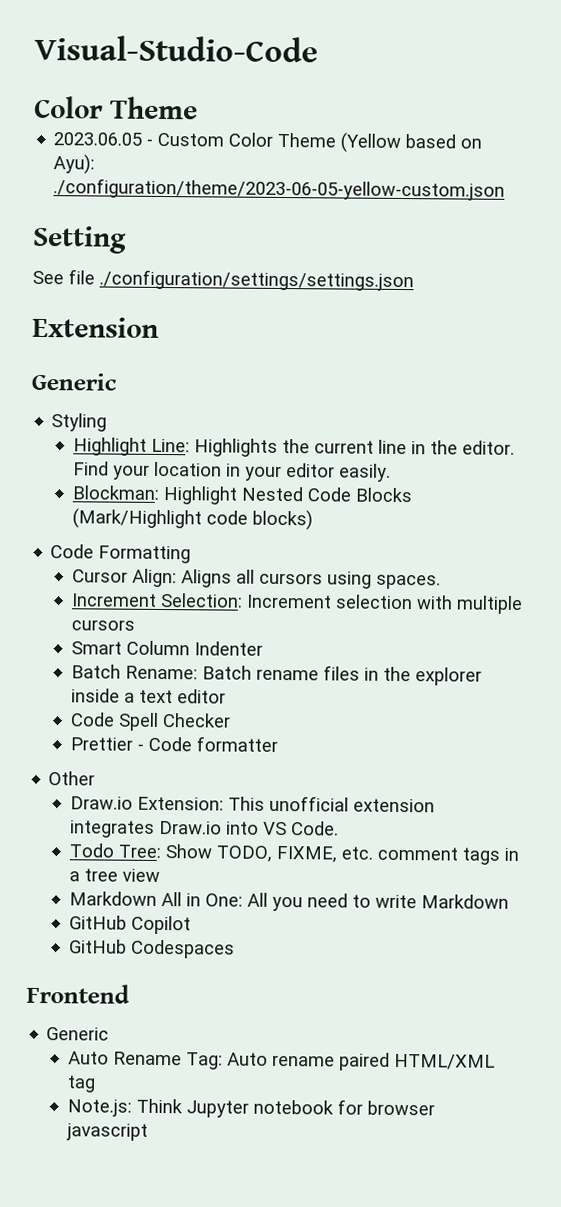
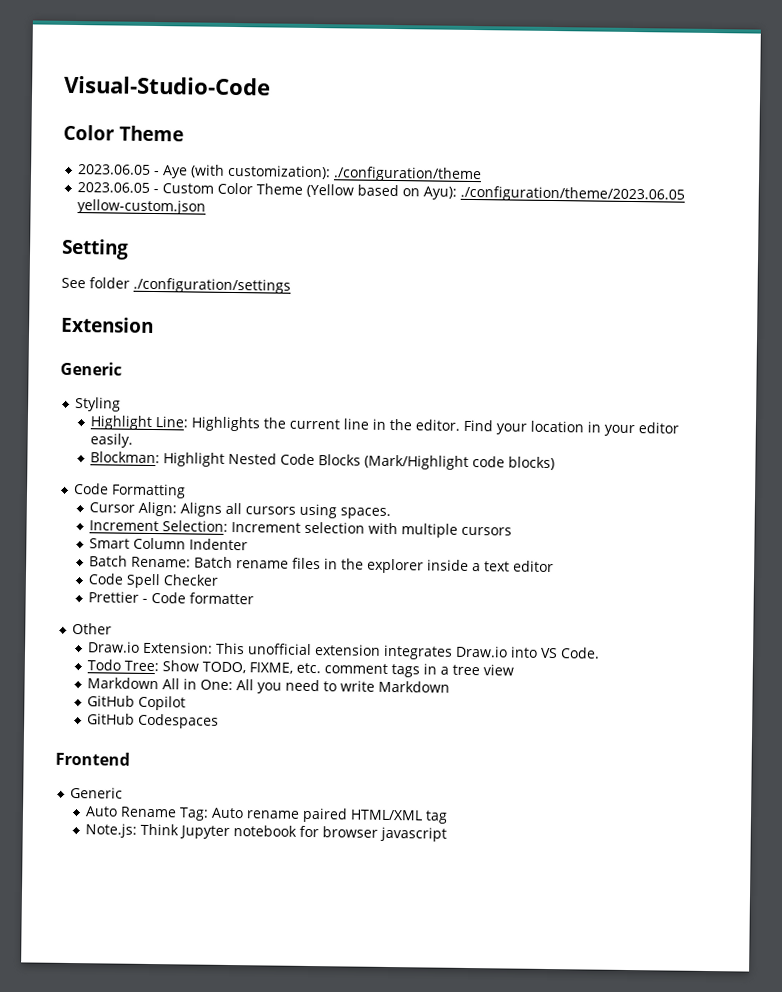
+ 2023.06.05 - Aye (with customization): ./configuration/theme
- 2023.06.05 - Custom Color Theme (Yellow based on Ayu): ./configuration/theme/2023-06-05-yellow-custom.json
+ 2023.06.05 - Custom Color Theme (Yellow based on Ayu): ./configuration/theme/2023.06.05 yellow-custom.json
- See file ./configuration/settings/settings.json
+ See folder ./configuration/settings

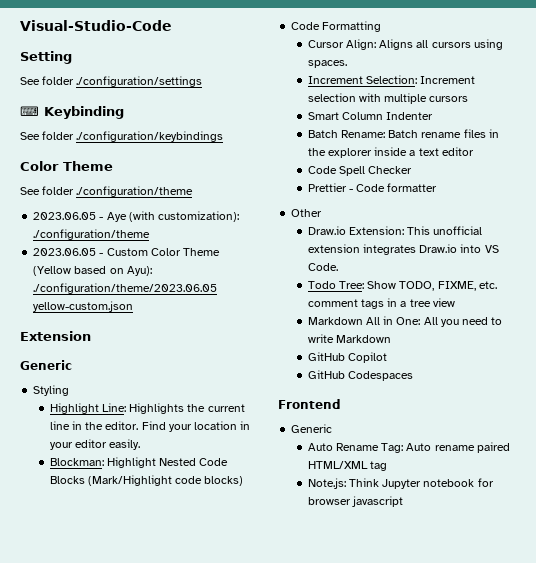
  Visual-Studio-Code
+ Setting
+ See folder ./configuration/settings
+ ⌨ Keybinding
+ See folder ./configuration/keybindings
  Color Theme
+ See folder ./configuration/theme
- Setting
- See folder ./configuration/settings

